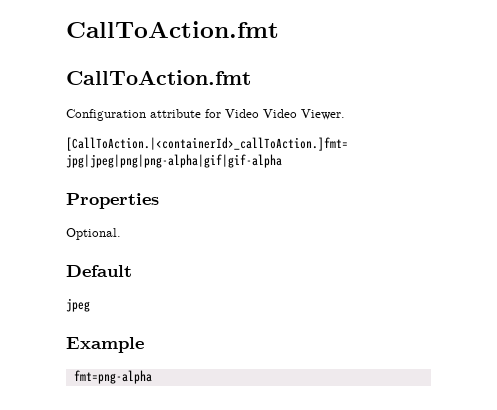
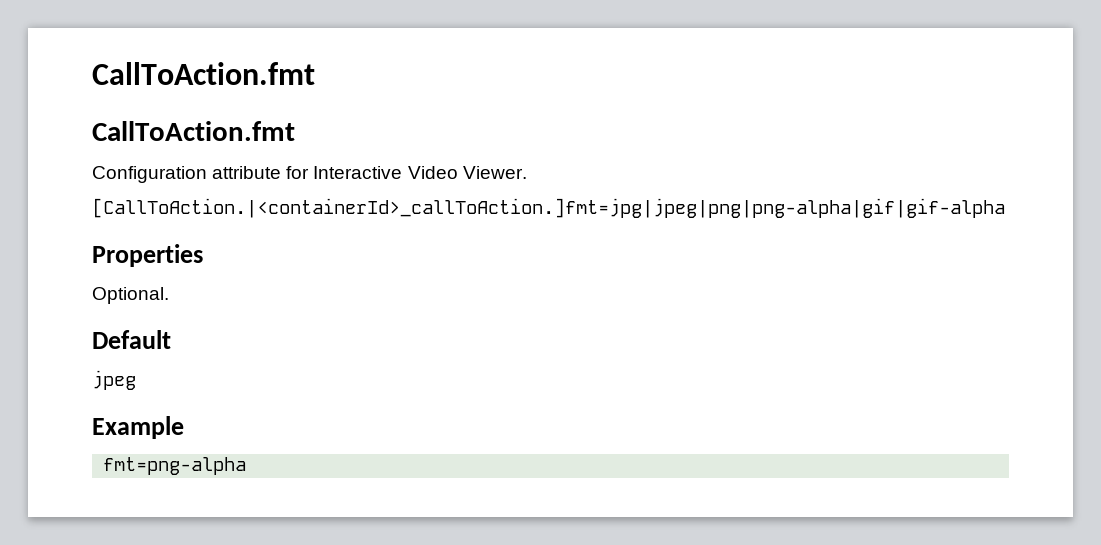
- Configuration attribute for Video Video Viewer.
+ Configuration attribute for Interactive Video Viewer.

